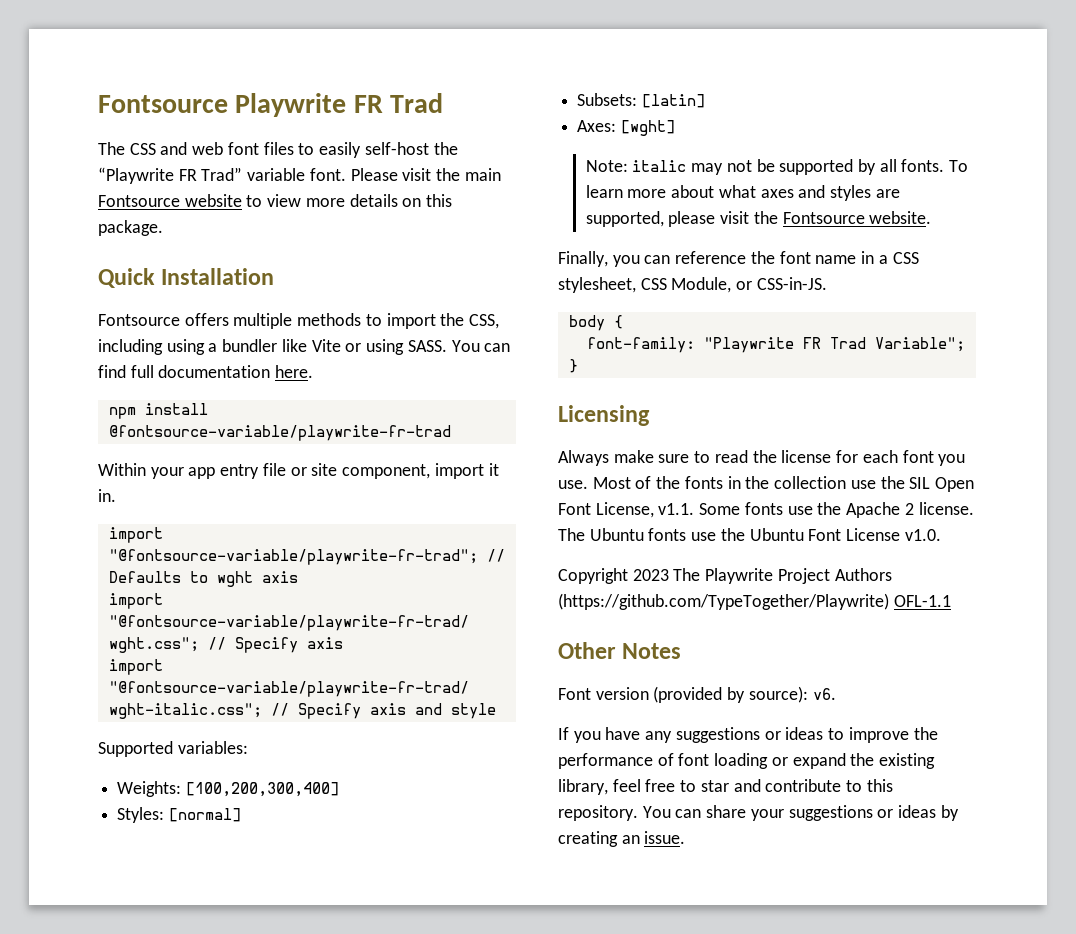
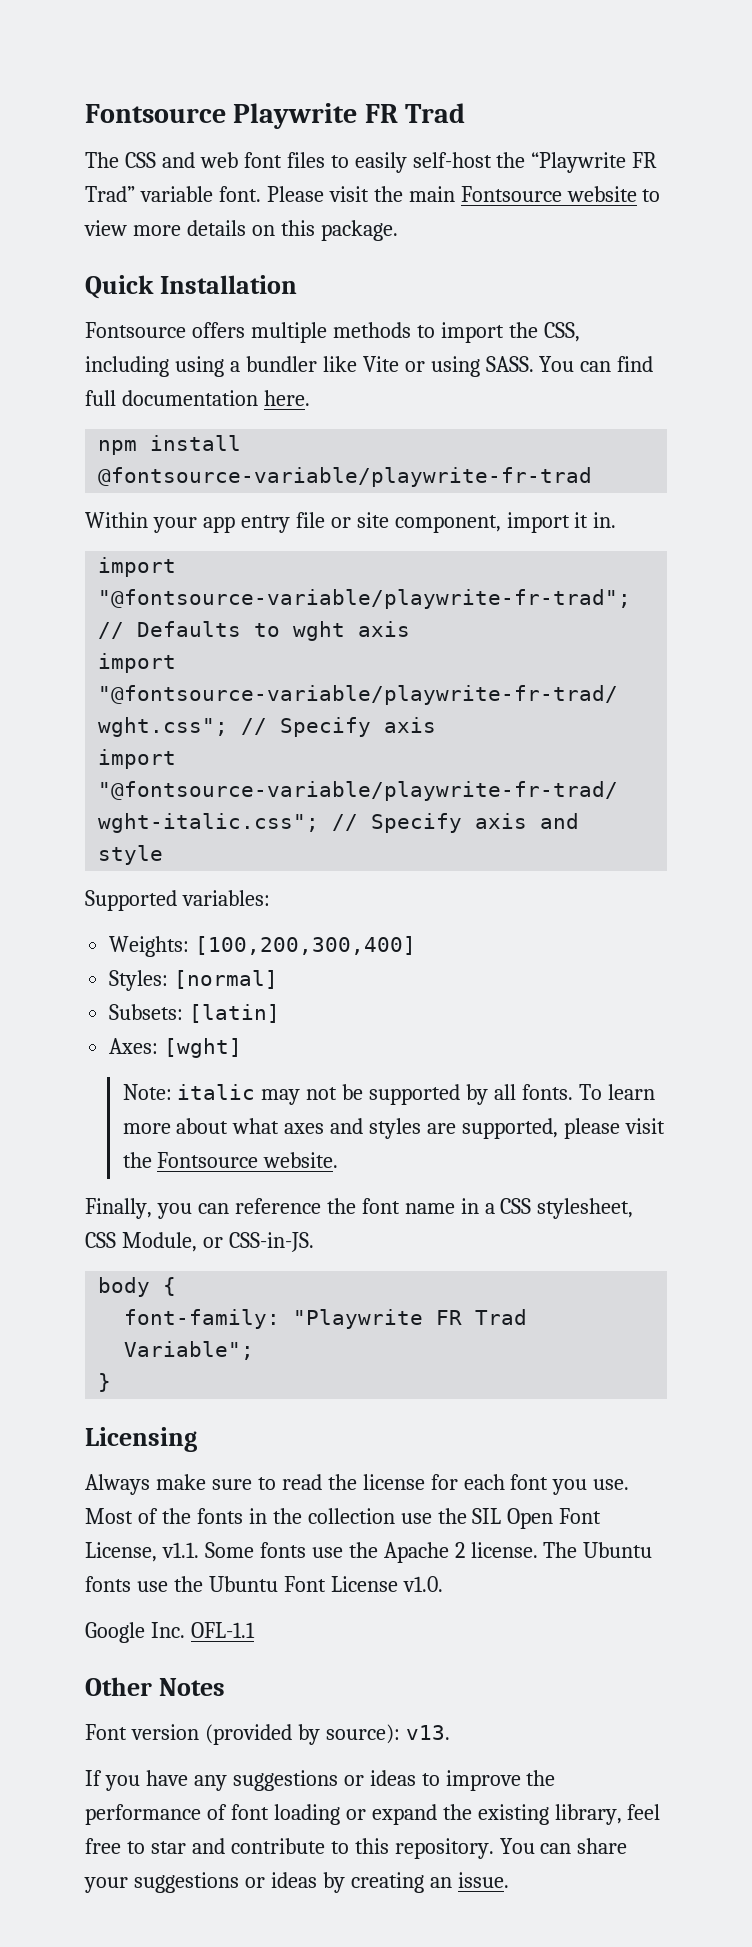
- Copyright 2023 The Playwrite Project Authors (https://github.com/TypeTogether/Playwrite) OFL-1.1
+ Google Inc. OFL-1.1
- Font version (provided by source): v6.
+ Font version (provided by source): v13.

